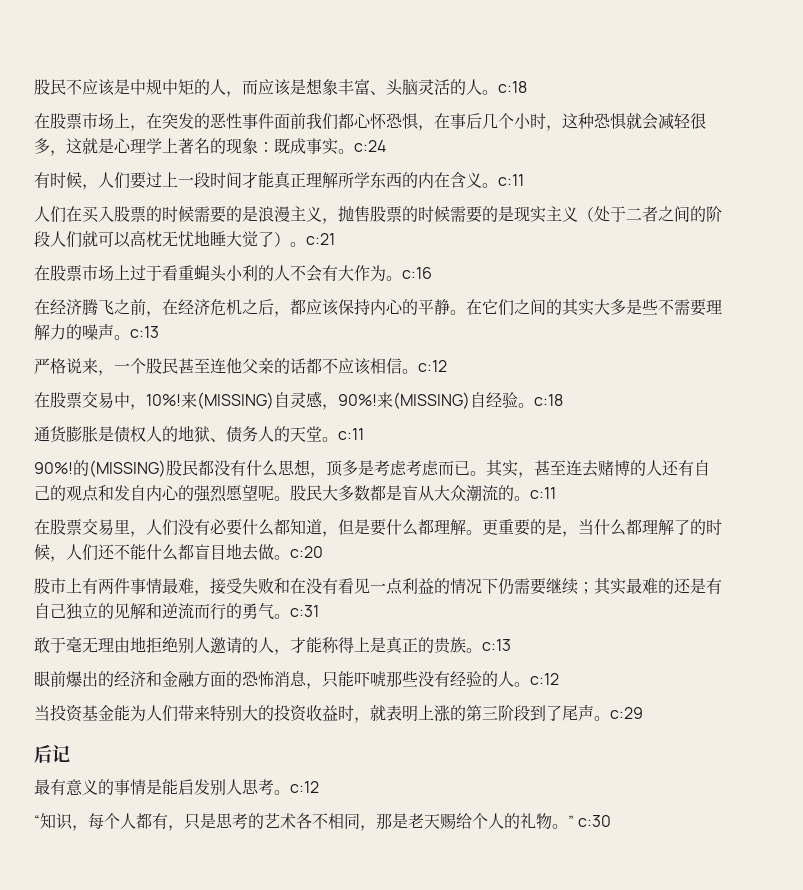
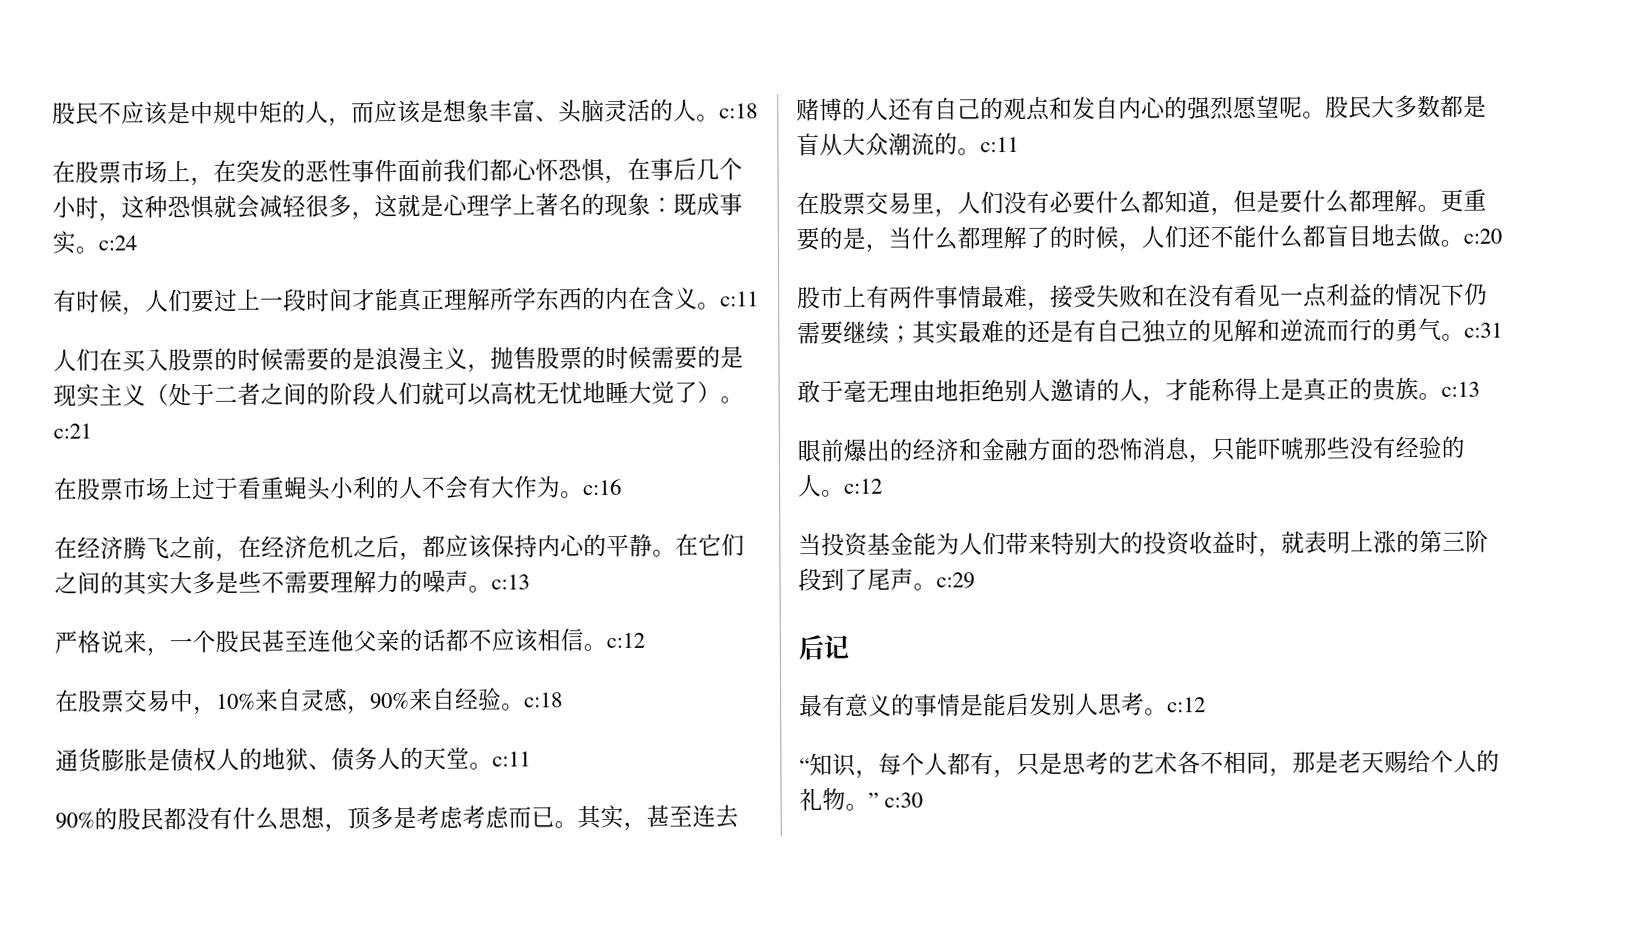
- 在股票交易中，10%!来(MISSING)自灵感，90%!来(MISSING)自经验。c:18
+ 在股票交易中，10%来自灵感，90%来自经验。c:18
- 90%!的(MISSING)股民都没有什么思想，顶多是考虑考虑而已。
+ 90%的股民都没有什么思想，顶多是考虑考虑而已。

